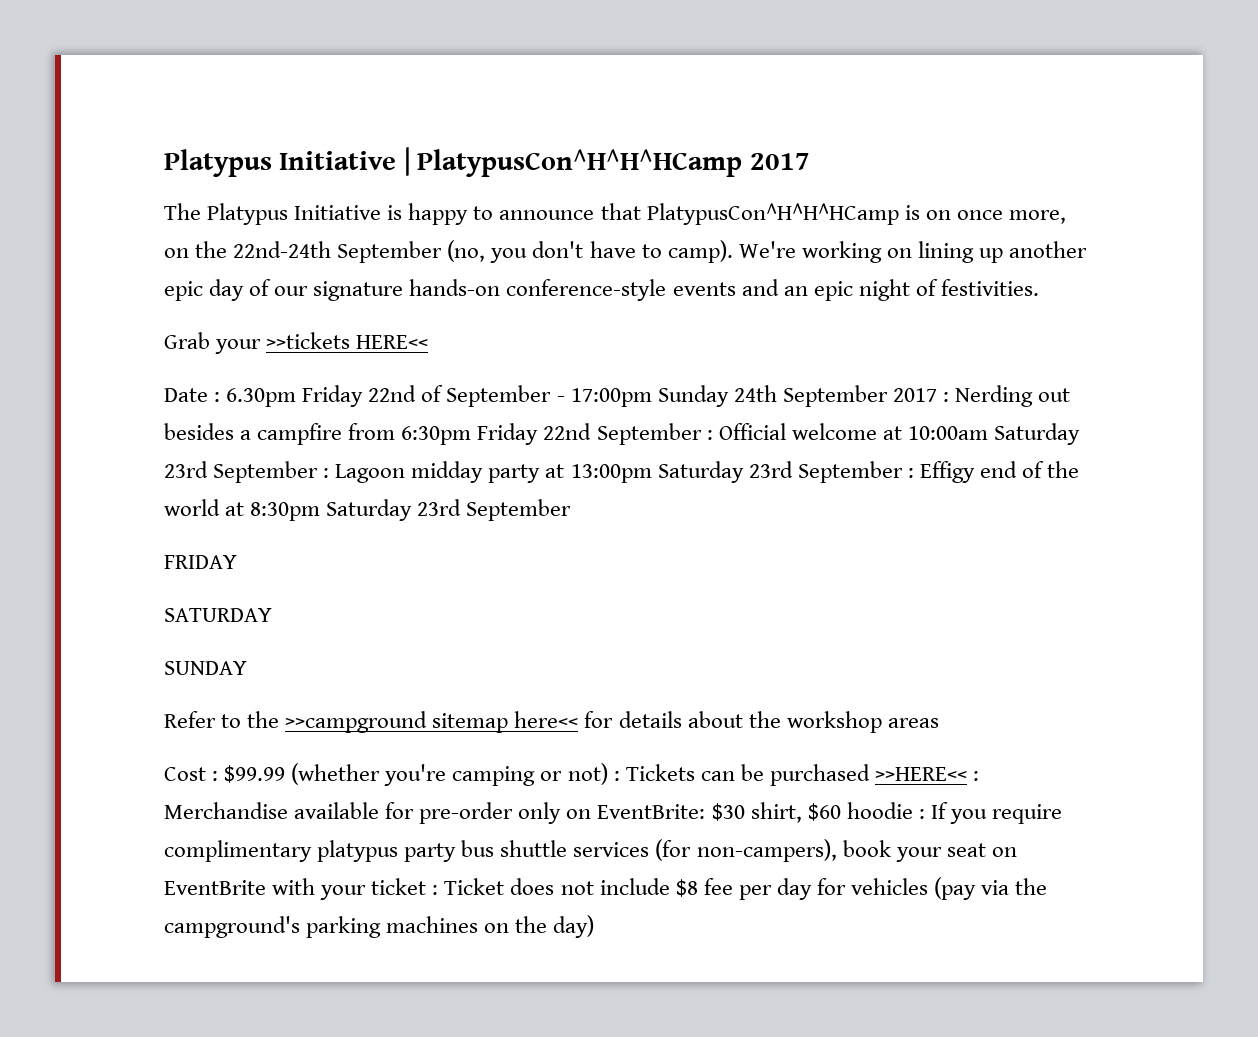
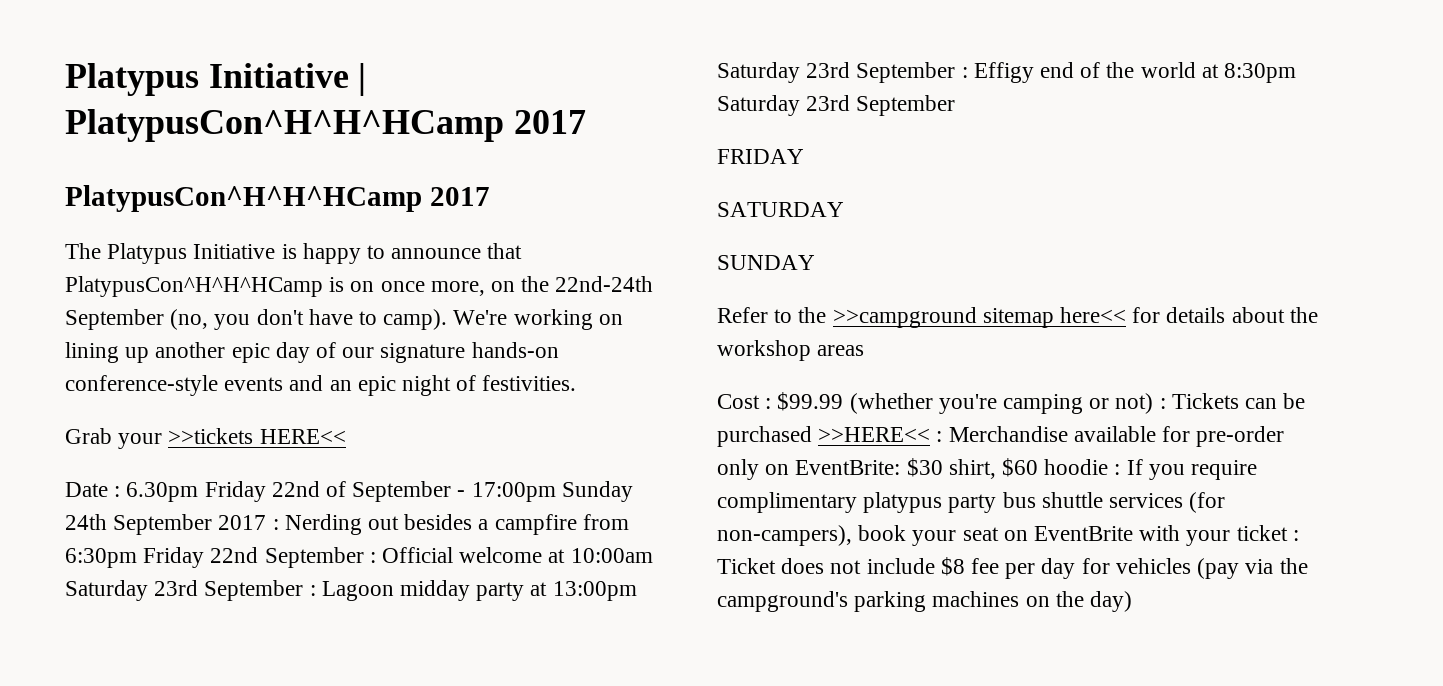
  Platypus Initiative | PlatypusCon^H^H^HCamp 2017
+ PlatypusCon^H^H^HCamp 2017

